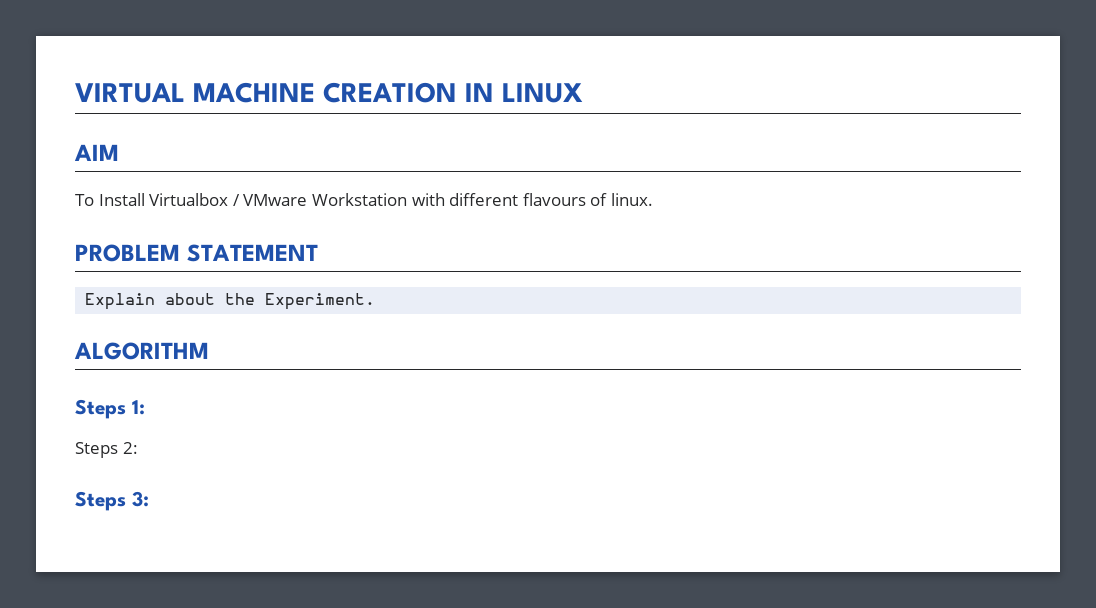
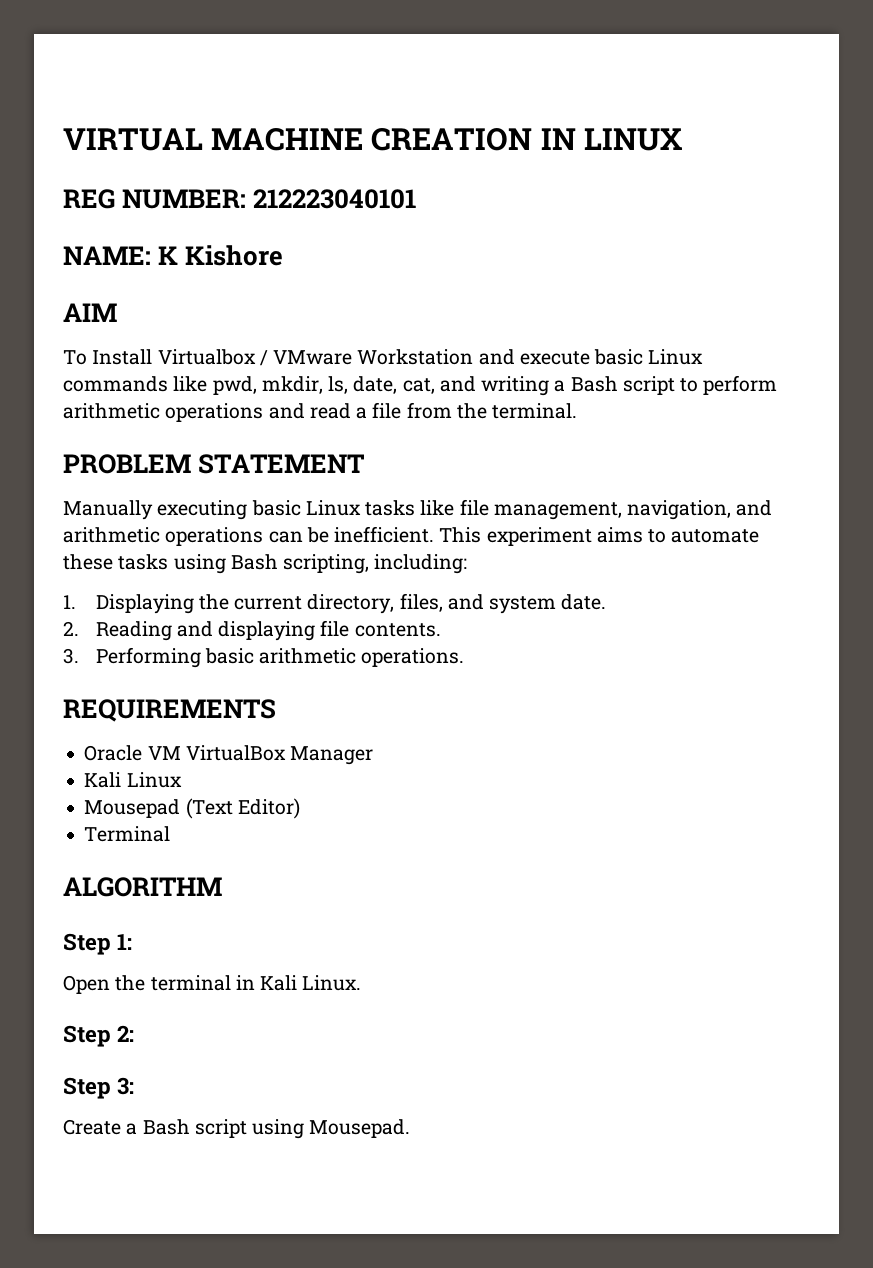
+ REG NUMBER: 212223040101
+ NAME: K Kishore
- To Install Virtualbox / VMware Workstation with different flavours of linux.
+ To Install Virtualbox / VMware Workstation and execute basic Linux commands like pwd, mkdir, ls, date, cat, and writing a Bash script to perform arithmetic operations and read a file from the terminal.
  PROBLEM STATEMENT
- Explain about the Experiment.
+ Manually executing basic Linux tasks like file management, navigation, and arithmetic operations can be inefficient. This experiment aims to automate these tasks using Bash scripting, including:
+ 1. Displaying the current directory, files, and system date.
+ 2. Reading and displaying file contents.
+ 3. Performing basic arithmetic operations.
+ REQUIREMENTS
+ Oracle VM VirtualBox Manager
+ Kali Linux
+ Mousepad (Text Editor)
+ Terminal
- Steps 1:
+ Step 1:
- Steps 2:
+ Open the terminal in Kali Linux.
+ Step 2:
- Steps 3:
+ Step 3:
+ Create a Bash script using Mousepad.

